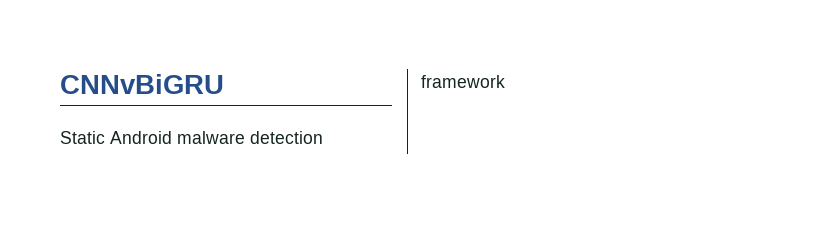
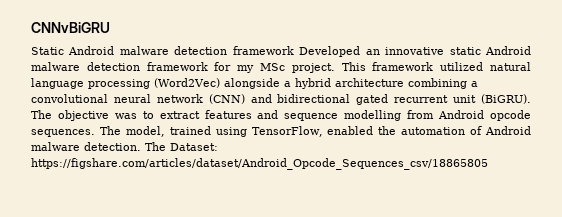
- Static Android malware detection framework
+ Static Android malware detection framework Developed an innovative static Android malware detection framework for my MSc project. This framework utilized natural language processing (Word2Vec) alongside a hybrid architecture combining a convolutional neural network (CNN) and bidirectional gated recurrent unit (BiGRU). The objective was to extract features and sequence modelling from Android opcode sequences. The model, trained using TensorFlow, enabled the automation of Android malware detection. The Dataset: https://figshare.com/articles/dataset/Android_Opcode_Sequences_csv/18865805

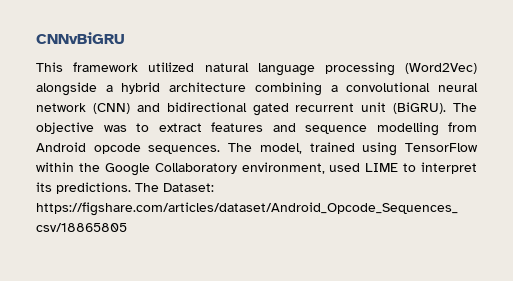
- Static Android malware detection framework Developed an innovative static Android malware detection framework for my MSc project.
- The model, trained using TensorFlow, enabled the automation of Android malware detection.
+ The model, trained using TensorFlow within the Google Collaboratory environment, used LIME to interpret its predictions.

